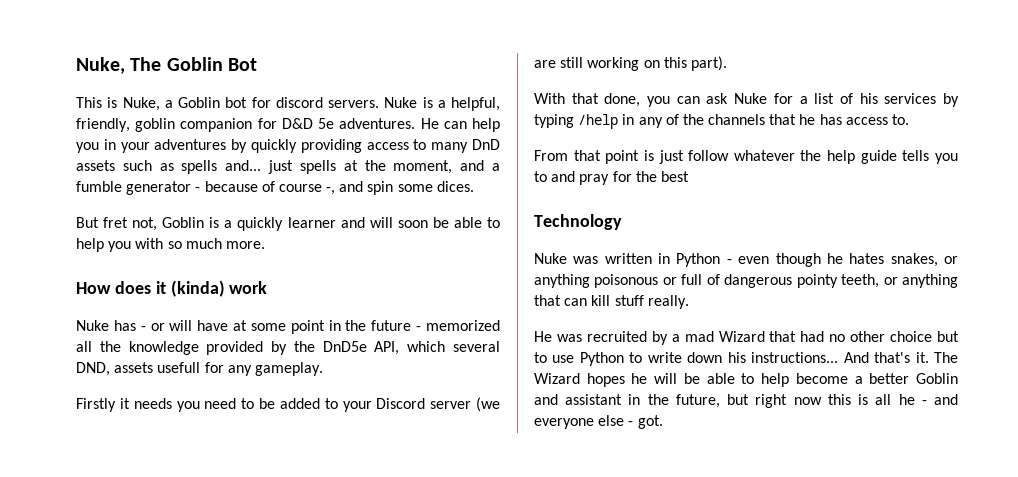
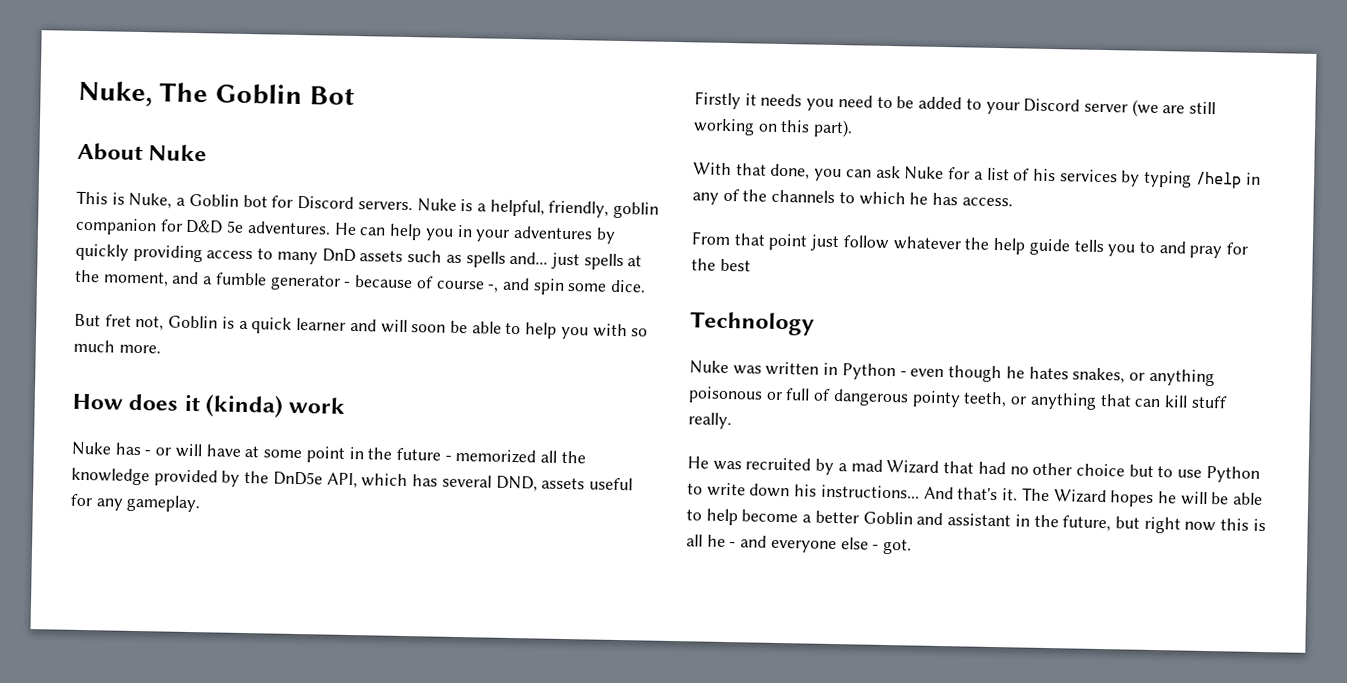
+ About Nuke
- This is Nuke, a Goblin bot for discord servers.
+ This is Nuke, a Goblin bot for Discord servers.
- He can help you in your adventures by quickly providing access to many DnD assets such as spells and... just spells at the moment, and a fumble generator - because of course -, and spin some dices.
+ He can help you in your adventures by quickly providing access to many DnD assets such as spells and... just spells at the moment, and a fumble generator - because of course -, and spin some dice.
- But fret not, Goblin is a quickly learner and will soon be able to help you with so much more.
+ But fret not, Goblin is a quick learner and will soon be able to help you with so much more.
- Nuke has - or will have at some point in the future - memorized all the knowledge provided by the DnD5e API, which several DND, assets usefull for any gameplay.
+ Nuke has - or will have at some point in the future - memorized all the knowledge provided by the DnD5e API, which has several DND, assets useful for any gameplay.
- With that done, you can ask Nuke for a list of his services by typing /help in any of the channels that he has access to.
+ With that done, you can ask Nuke for a list of his services by typing /help in any of the channels to which he has access.
- From that point is just follow whatever the help guide tells you to and pray for the best
+ From that point just follow whatever the help guide tells you to and pray for the best

